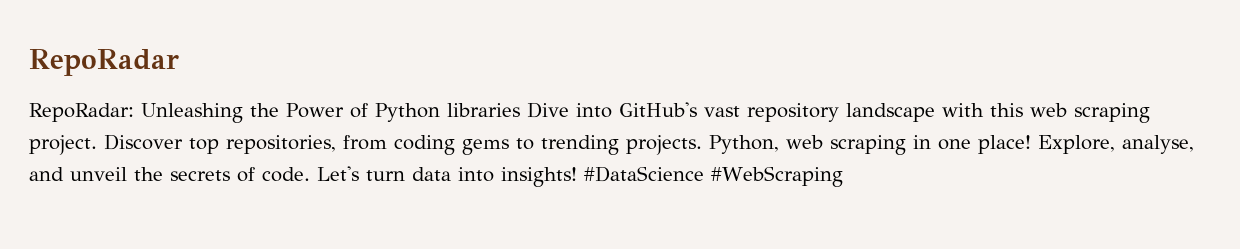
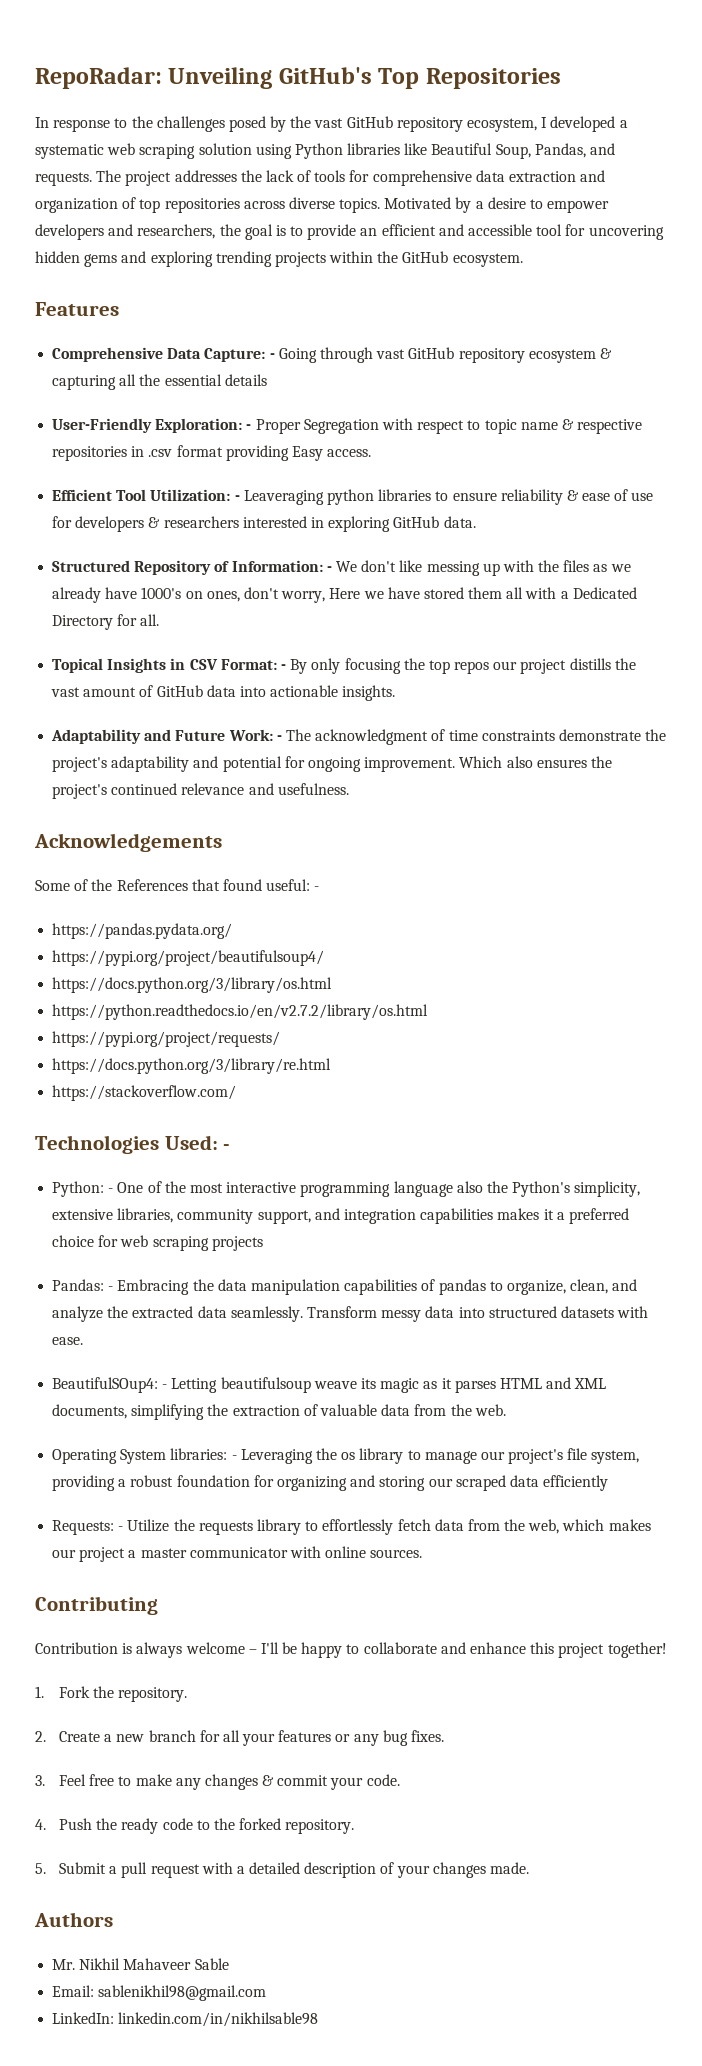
- RepoRadar
- RepoRadar: Unleashing the Power of Python libraries Dive into GitHub's vast repository landscape with this web scraping project. Discover top repositories, from coding gems to trending projects. Python, web scraping in one place! Explore, analyse, and unveil the secrets of code. Let's turn data into insights! #DataScience #WebScraping
+ RepoRadar: Unveiling GitHub's Top Repositories
+ In response to the challenges posed by the vast GitHub repository ecosystem, I developed a systematic web scraping solution using Python libraries like Beautiful Soup, Pandas, and requests. The project addresses the lack of tools for comprehensive data extraction and organization of top repositories across diverse topics. Motivated by a desire to empower developers and researchers, the goal is to provide an efficient and accessible tool for uncovering hidden gems and exploring trending projects within the GitHub ecosystem.
+ Features
+ Comprehensive Data Capture: - Going through vast GitHub repository ecosystem & capturing all the essential details
+ User-Friendly Exploration: - Proper Segregation with respect to topic name & respective repositories in .csv format providing Easy access.
+ Efficient Tool Utilization: - Leaveraging python libraries to ensure reliability & ease of use for developers & researchers interested in exploring GitHub data.
+ Structured Repository of Information: - We don't like messing up with the files as we already have 1000's on ones, don't worry, Here we have stored them all with a Dedicated Directory for all.
+ Topical Insights in CSV Format: - By only focusing the top repos our project distills the vast amount of GitHub data into actionable insights.
+ Adaptability and Future Work: - The acknowledgment of time constraints demonstrate the project's adaptability and potential for ongoing improvement. Which also ensures the project's continued relevance and usefulness.
+ Acknowledgements
+ Some of the References that found useful: -
+ https://pandas.pydata.org/
+ https://pypi.org/project/beautifulsoup4/
+ https://docs.python.org/3/library/os.html
+ https://python.readthedocs.io/en/v2.7.2/library/os.html
+ https://pypi.org/project/requests/
+ https://docs.python.org/3/library/re.html
+ https://stackoverflow.com/
+ Technologies Used: -
+ Python: - One of the most interactive programming language also the Python's simplicity, extensive libraries, community support, and integration capabilities makes it a preferred choice for web scraping projects
+ Pandas: - Embracing the data manipulation capabilities of pandas to organize, clean, and analyze the extracted data seamlessly. Transform messy data into structured datasets with ease.
+ BeautifulSOup4: - Letting beautifulsoup weave its magic as it parses HTML and XML documents, simplifying the extraction of valuable data from the web.
+ Operating System libraries: - Leveraging the os library to manage our project's file system, providing a robust foundation for organizing and storing our scraped data efficiently
+ Requests: - Utilize the requests library to effortlessly fetch data from the web, which makes our project a master communicator with online sources.
+ Contributing
+ Contribution is always welcome – I'll be happy to collaborate and enhance this project together!
+ 1. Fork the repository.
+ 2. Create a new branch for all your features or any bug fixes.
+ 3. Feel free to make any changes & commit your code.
+ 4. Push the ready code to the forked repository.
+ 5. Submit a pull request with a detailed description of your changes made.
+ Authors
+ Mr. Nikhil Mahaveer Sable
+ Email: sablenikhil98@gmail.com
+ LinkedIn: linkedin.com/in/nikhilsable98

